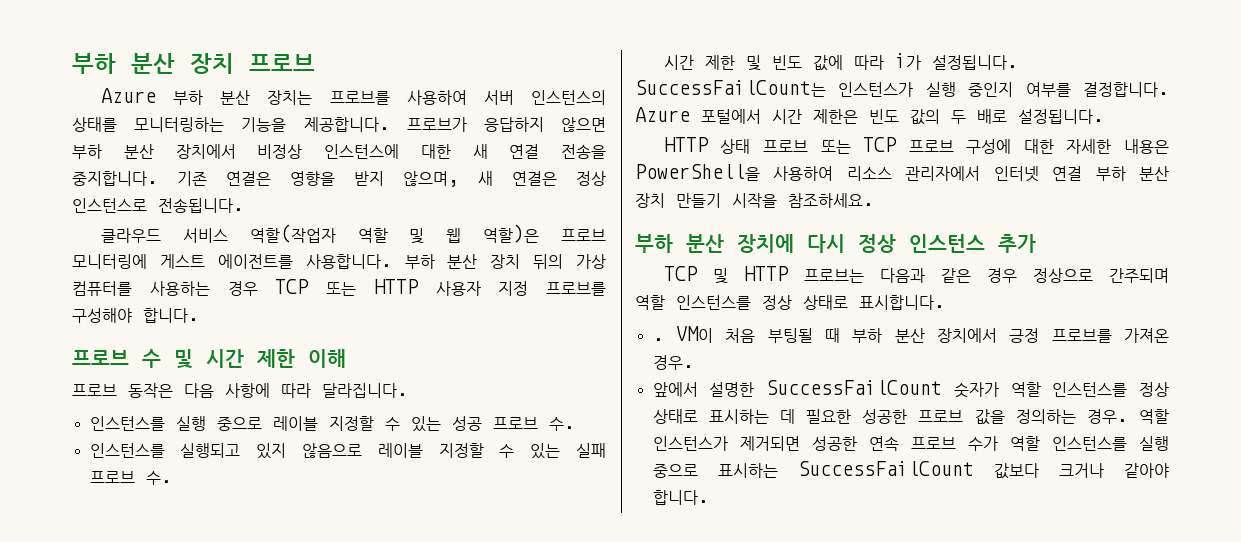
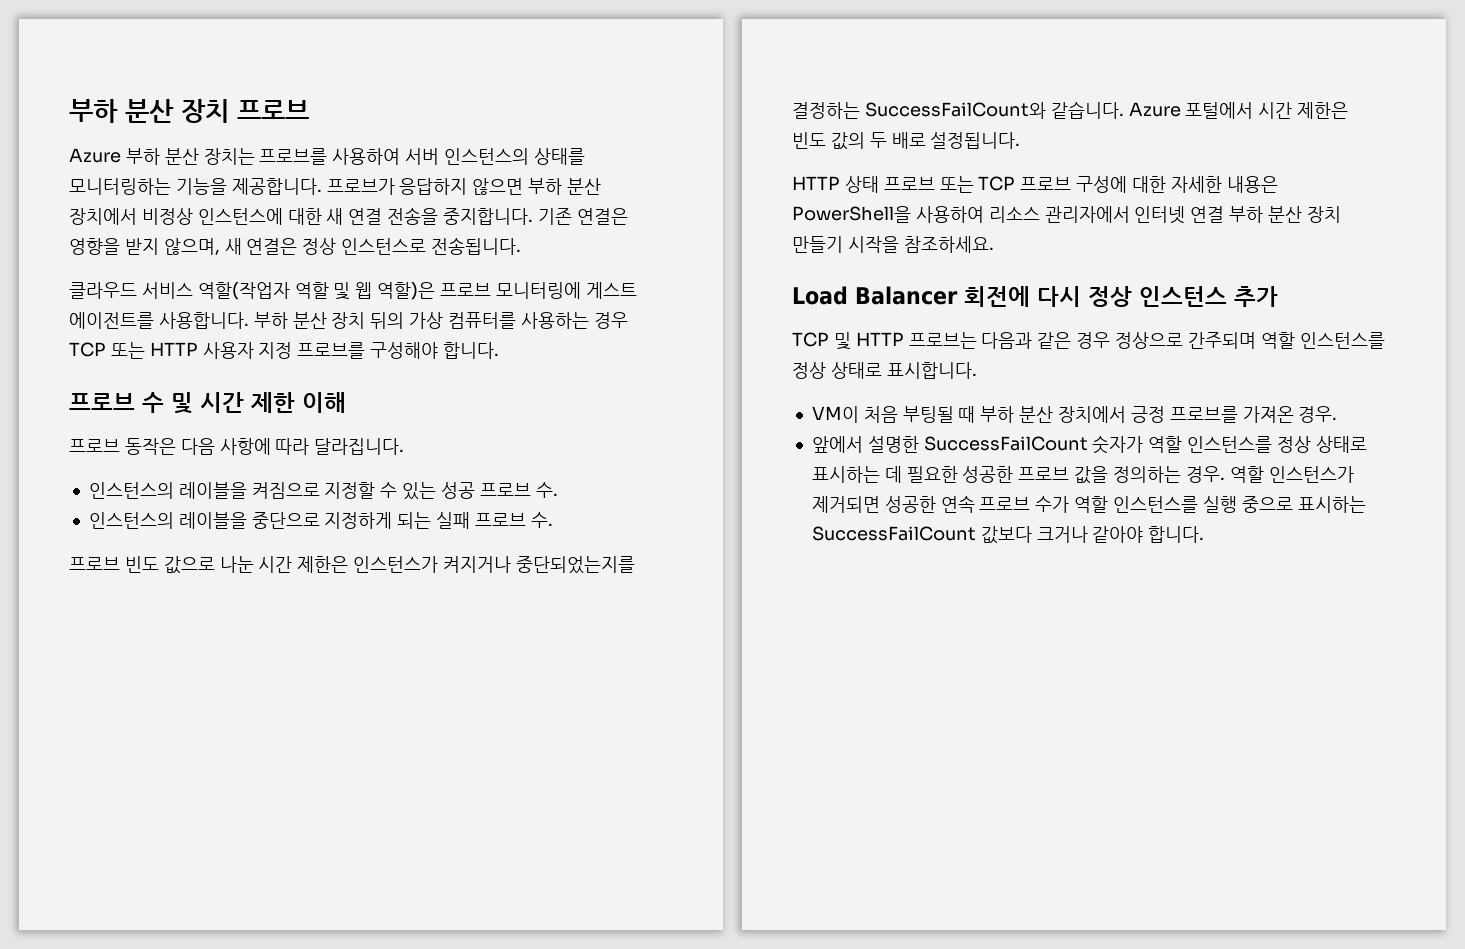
- 인스턴스를 실행 중으로 레이블 지정할 수 있는 성공 프로브 수.
+ 인스턴스의 레이블을 켜짐으로 지정할 수 있는 성공 프로브 수.
- 인스턴스를 실행되고 있지 않음으로 레이블 지정할 수 있는 실패 프로브 수.
- 시간 제한 및 빈도 값에 따라 i가 설정됩니다. SuccessFailCount는 인스턴스가 실행 중인지 여부를 결정합니다.
+ 인스턴스의 레이블을 중단으로 지정하게 되는 실패 프로브 수.
+ 프로브 빈도 값으로 나눈 시간 제한은 인스턴스가 켜지거나 중단되었는지를 결정하는 SuccessFailCount와 같습니다.
- 부하 분산 장치에 다시 정상 인스턴스 추가
+ Load Balancer 회전에 다시 정상 인스턴스 추가
- .

